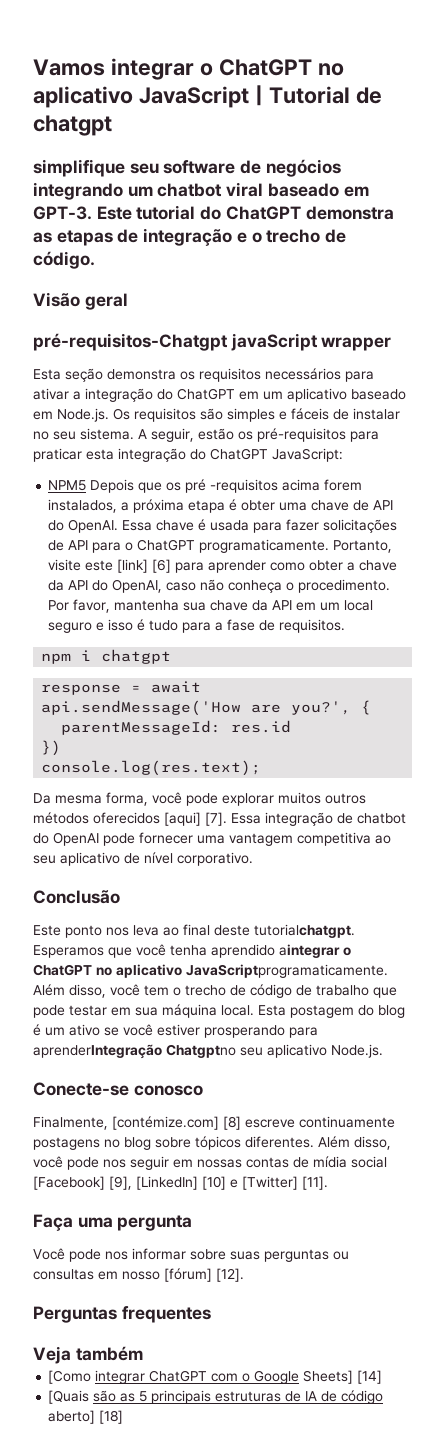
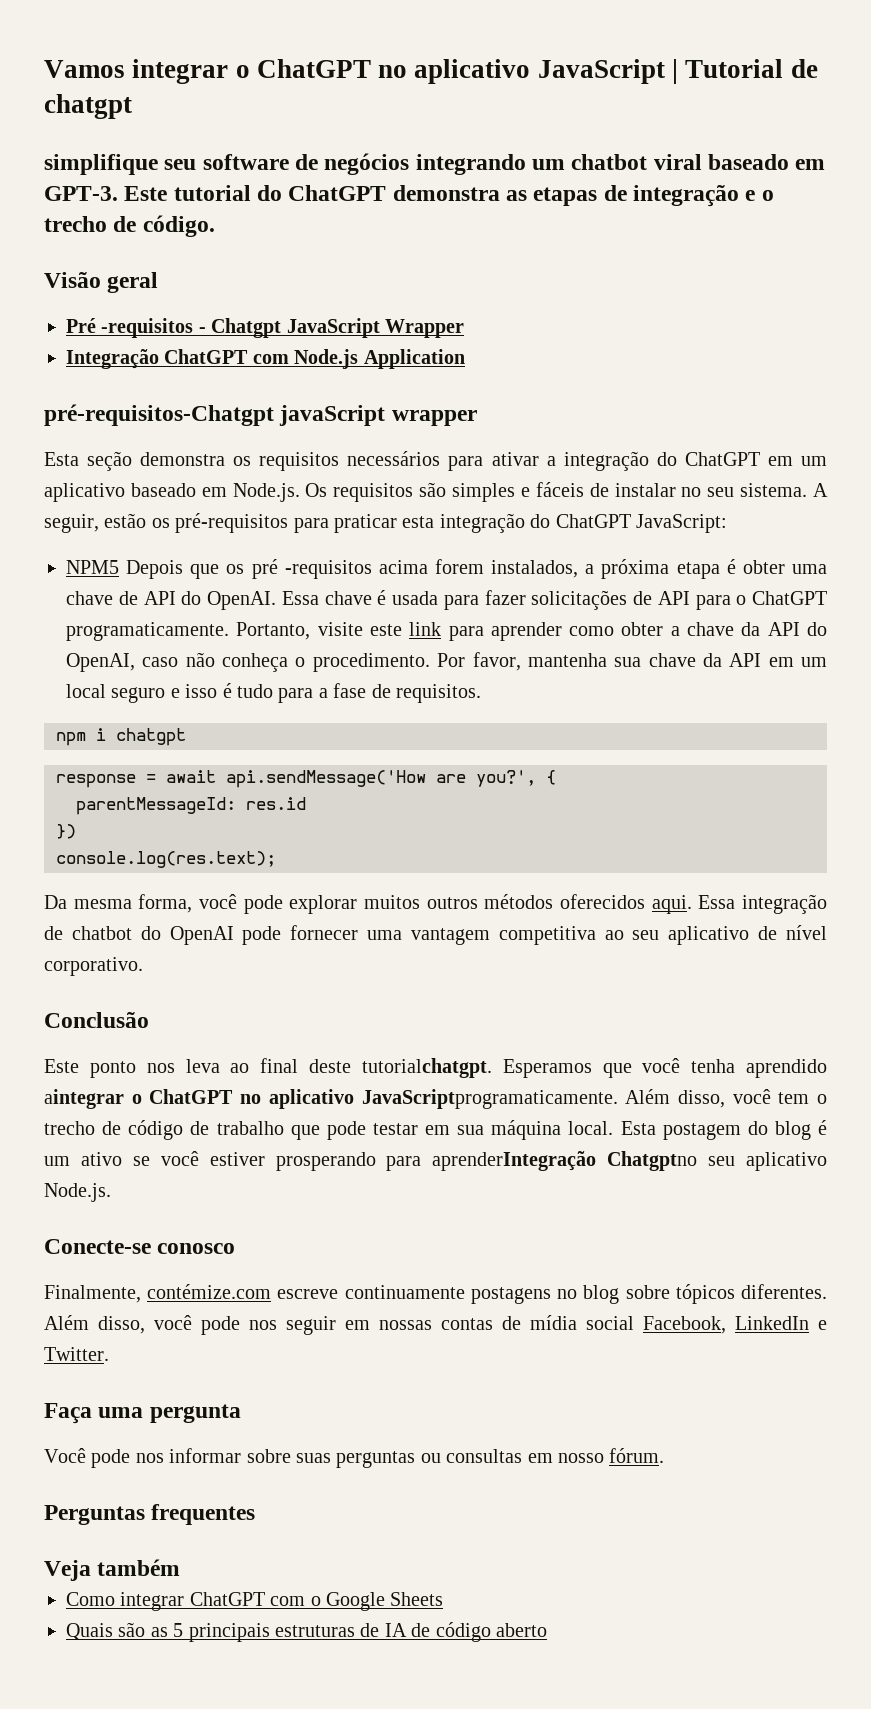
+ Pré -requisitos - Chatgpt JavaScript Wrapper
+ Integração ChatGPT com Node.js Application
- Portanto, visite este [link] [6] para aprender como obter a chave da API do OpenAI, caso não conheça o procedimento.
+ Portanto, visite este link para aprender como obter a chave da API do OpenAI, caso não conheça o procedimento.
- Da mesma forma, você pode explorar muitos outros métodos oferecidos [aqui] [7].
+ Da mesma forma, você pode explorar muitos outros métodos oferecidos aqui.
- Finalmente, [contémize.com] [8] escreve continuamente postagens no blog sobre tópicos diferentes.
+ Finalmente, contémize.com escreve continuamente postagens no blog sobre tópicos diferentes.
- Além disso, você pode nos seguir em nossas contas de mídia social [Facebook] [9], [LinkedIn] [10] e [Twitter] [11].
+ Além disso, você pode nos seguir em nossas contas de mídia social Facebook, LinkedIn e Twitter.
- Você pode nos informar sobre suas perguntas ou consultas em nosso [fórum] [12].
+ Você pode nos informar sobre suas perguntas ou consultas em nosso fórum.
- [Como integrar ChatGPT com o Google Sheets] [14]
- [Quais são as 5 principais estruturas de IA de código aberto] [18]
+ Como integrar ChatGPT com o Google Sheets
+ Quais são as 5 principais estruturas de IA de código aberto

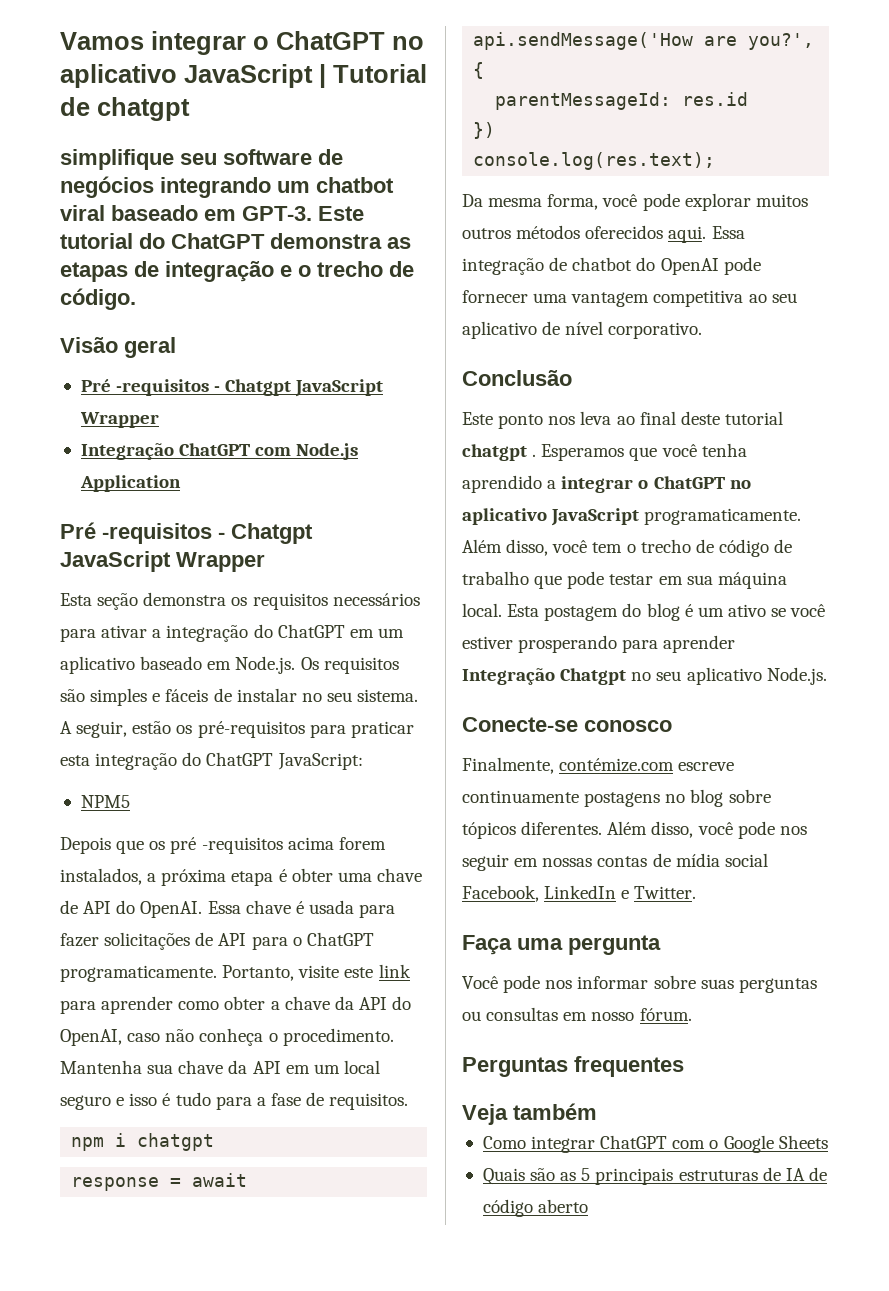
  Integração ChatGPT com Node.js Application
- pré-requisitos-Chatgpt javaScript wrapper
+ Pré -requisitos - Chatgpt JavaScript Wrapper
- NPM5 Depois que os pré -requisitos acima forem instalados, a próxima etapa é obter uma chave de API do OpenAI.
+ NPM5
+ Depois que os pré -requisitos acima forem instalados, a próxima etapa é obter uma chave de API do OpenAI.
- Por favor, mantenha sua chave da API em um local seguro e isso é tudo para a fase de requisitos.
+ Mantenha sua chave da API em um local seguro e isso é tudo para a fase de requisitos.
- Este ponto nos leva ao final deste tutorialchatgpt.
+ Este ponto nos leva ao final deste tutorial chatgpt .
- Esperamos que você tenha aprendido aintegrar o ChatGPT no aplicativo JavaScriptprogramaticamente.
+ Esperamos que você tenha aprendido a integrar o ChatGPT no aplicativo JavaScript programaticamente.
- Esta postagem do blog é um ativo se você estiver prosperando para aprenderIntegração Chatgptno seu aplicativo Node.js.
+ Esta postagem do blog é um ativo se você estiver prosperando para aprender Integração Chatgpt no seu aplicativo Node.js.

